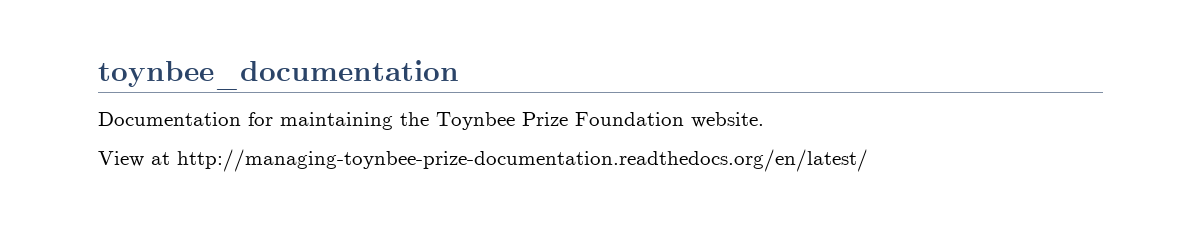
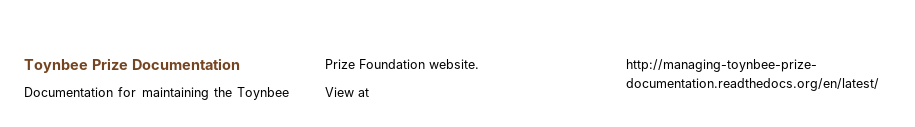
- toynbee_documentation
+ Toynbee Prize Documentation

